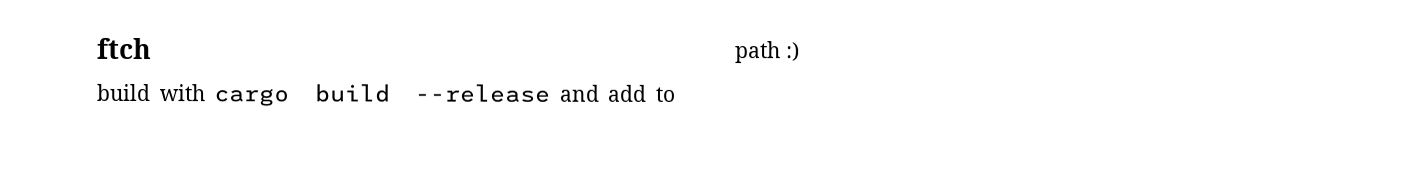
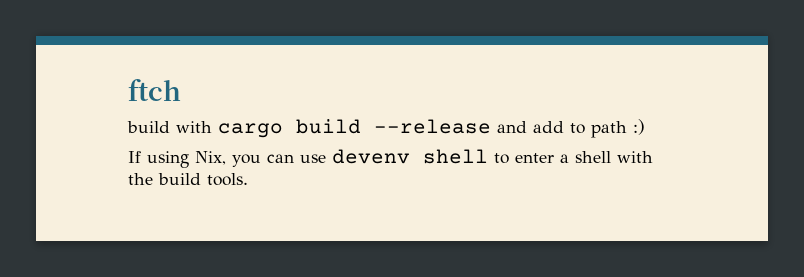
+ If using Nix, you can use devenv shell to enter a shell with the build tools.

